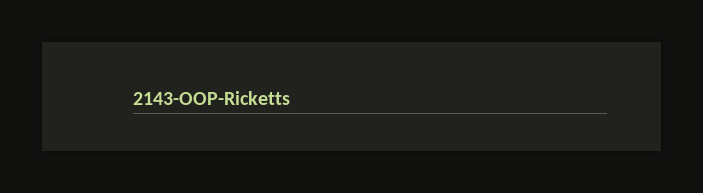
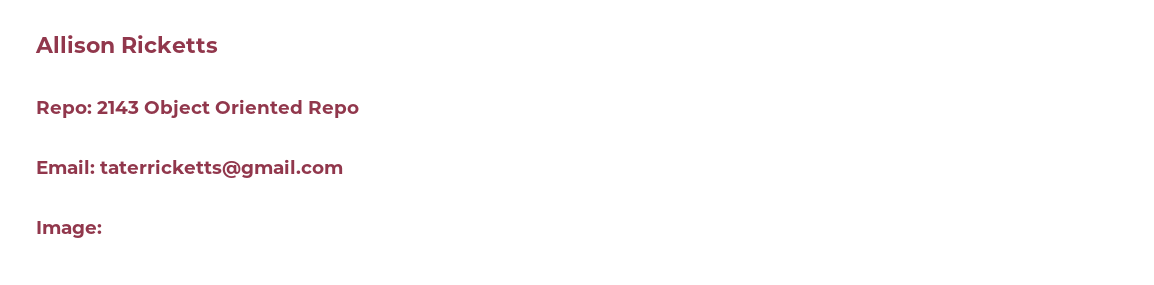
- 2143-OOP-Ricketts
+ Allison Ricketts
+ Repo: 2143 Object Oriented Repo
+ Email: taterricketts@gmail.com
+ Image:

